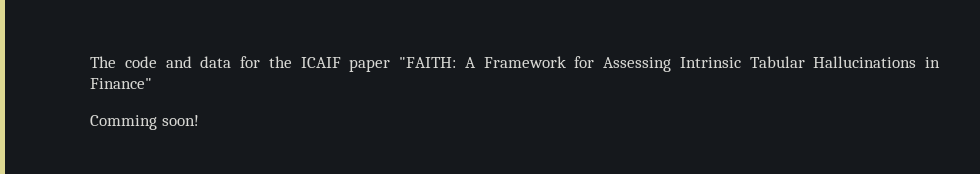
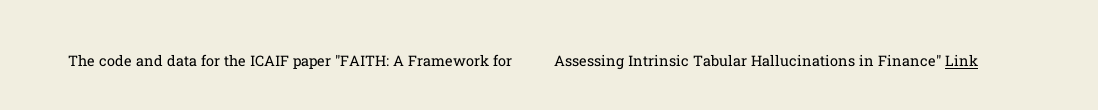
- The code and data for the ICAIF paper "FAITH: A Framework for Assessing Intrinsic Tabular Hallucinations in Finance"
- Comming soon!
+ The code and data for the ICAIF paper "FAITH: A Framework for Assessing Intrinsic Tabular Hallucinations in Finance" Link

